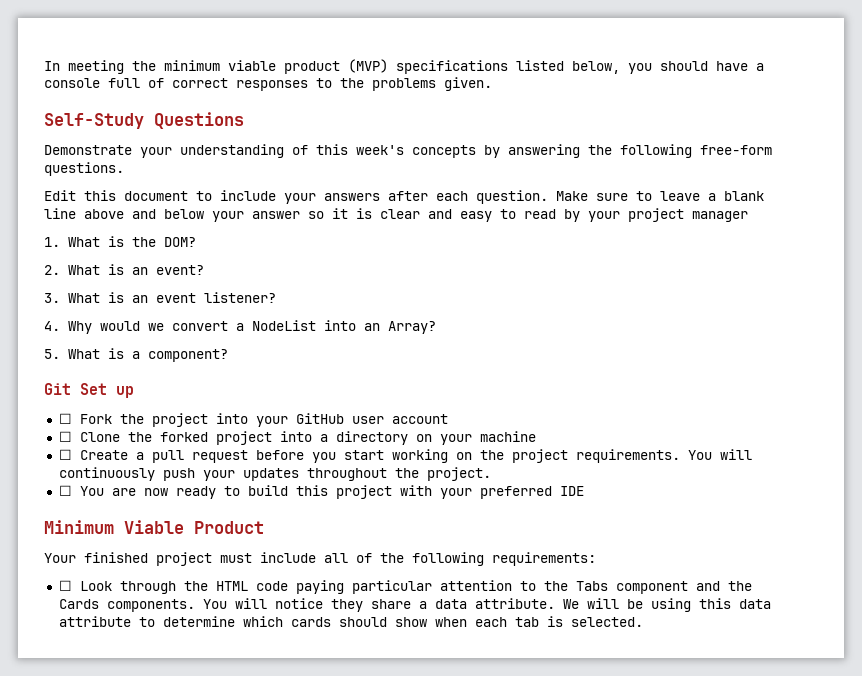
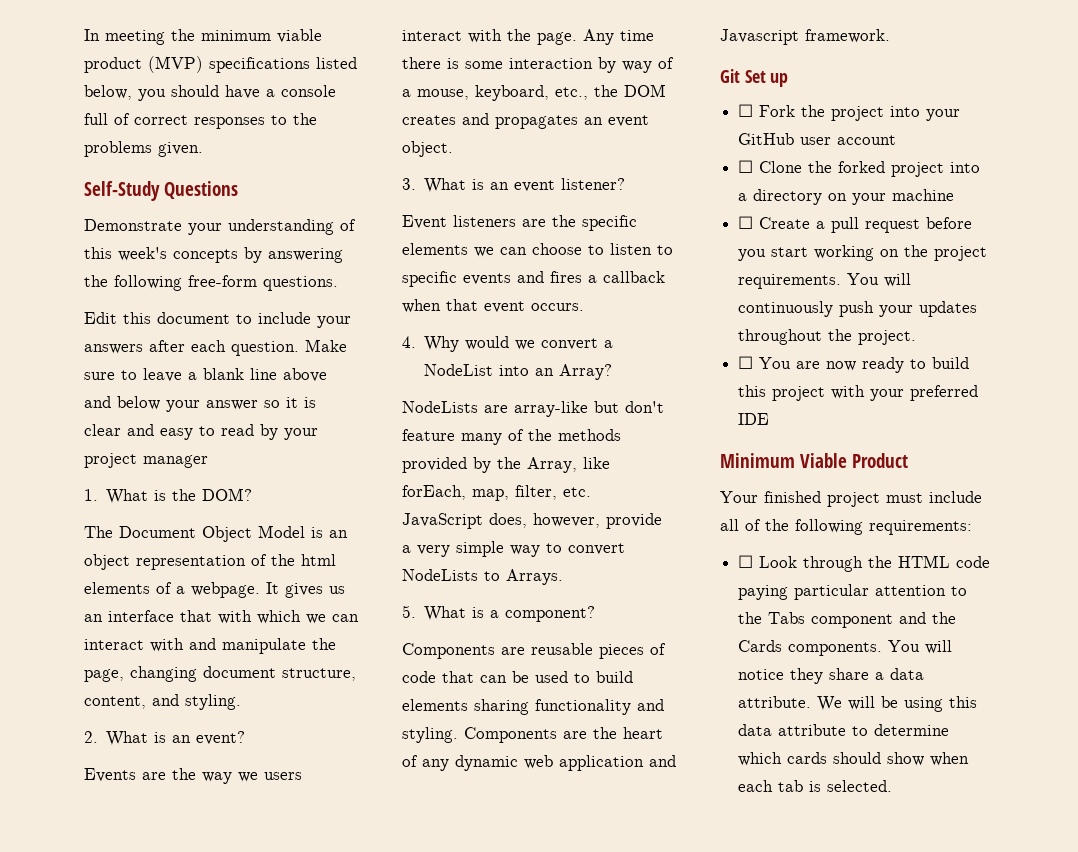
+ The Document Object Model is an object representation of the html elements of a webpage. It gives us an interface that with which we can interact with and manipulate the page, changing document structure, content, and styling.
+ Events are the way we users interact with the page. Any time there is some interaction by way of a mouse, keyboard, etc., the DOM creates and propagates an event object.
+ Event listeners are the specific elements we can choose to listen to specific events and fires a callback when that event occurs.
+ NodeLists are array-like but don't feature many of the methods provided by the Array, like forEach, map, filter, etc. JavaScript does, however, provide a very simple way to convert NodeLists to Arrays.
+ Components are reusable pieces of code that can be used to build elements sharing functionality and styling. Components are the heart of any dynamic web application and Javascript framework.

